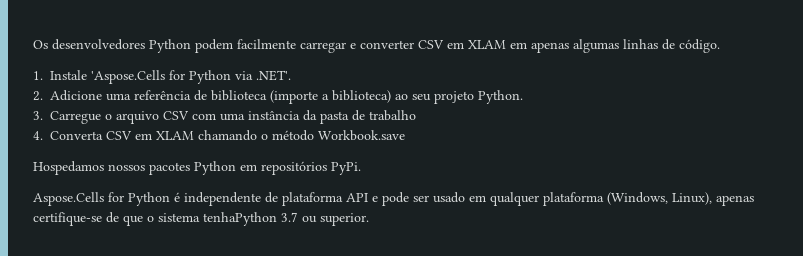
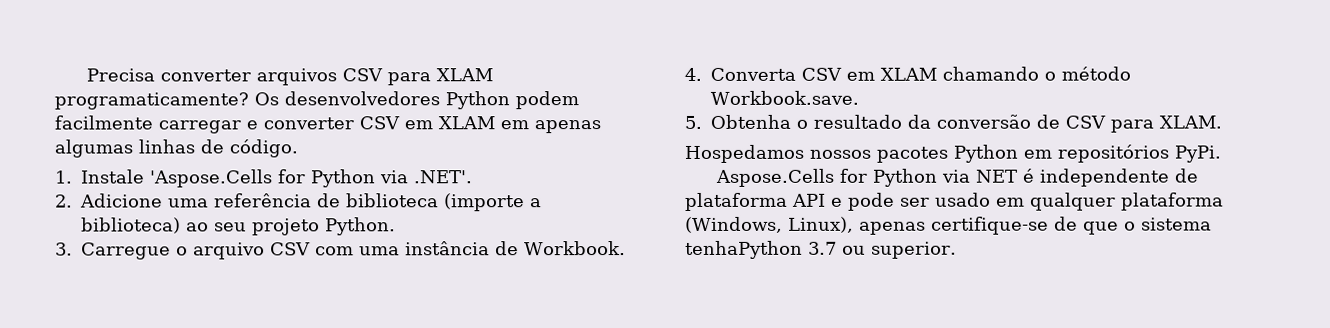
+ Precisa converter arquivos CSV para XLAM programaticamente?
- 3. Carregue o arquivo CSV com uma instância da pasta de trabalho
+ 3. Carregue o arquivo CSV com uma instância de Workbook.
- 4. Converta CSV em XLAM chamando o método Workbook.save
+ 4. Converta CSV em XLAM chamando o método Workbook.save.
+ 5. Obtenha o resultado da conversão de CSV para XLAM.
- Aspose.Cells for Python é independente de plataforma API e pode ser usado em qualquer plataforma (Windows, Linux), apenas certifique-se de que o sistema tenhaPython 3.7 ou superior.
+ Aspose.Cells for Python via NET é independente de plataforma API e pode ser usado em qualquer plataforma (Windows, Linux), apenas certifique-se de que o sistema tenhaPython 3.7 ou superior.

